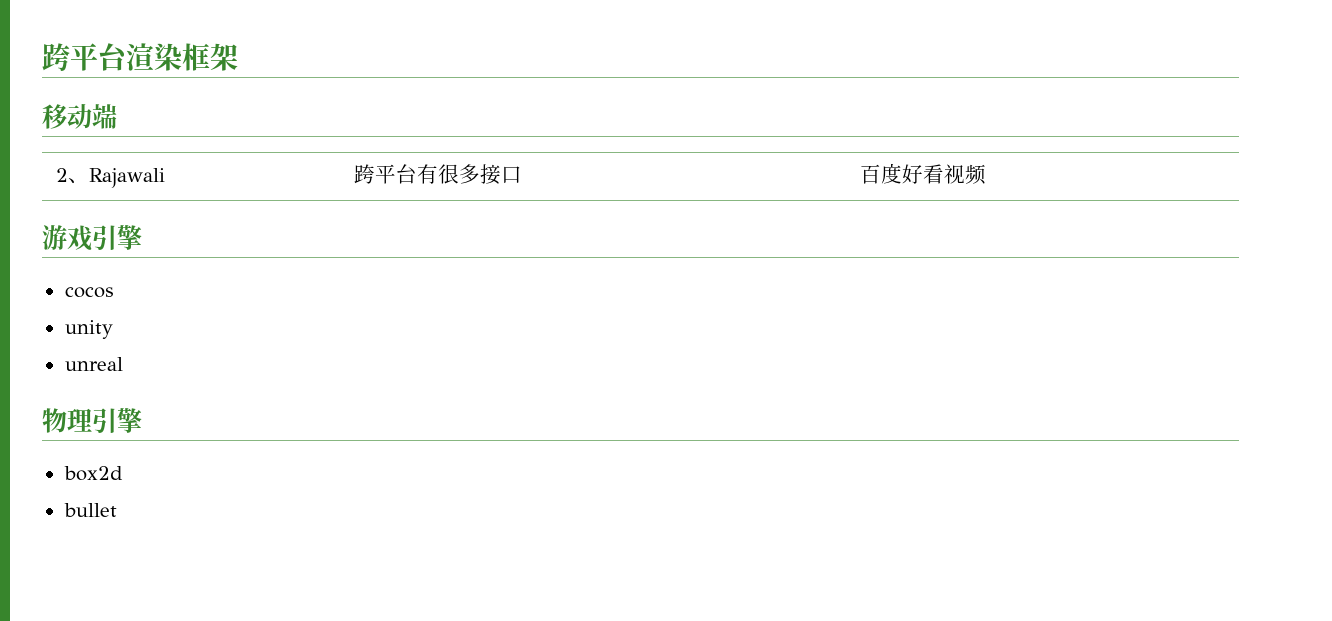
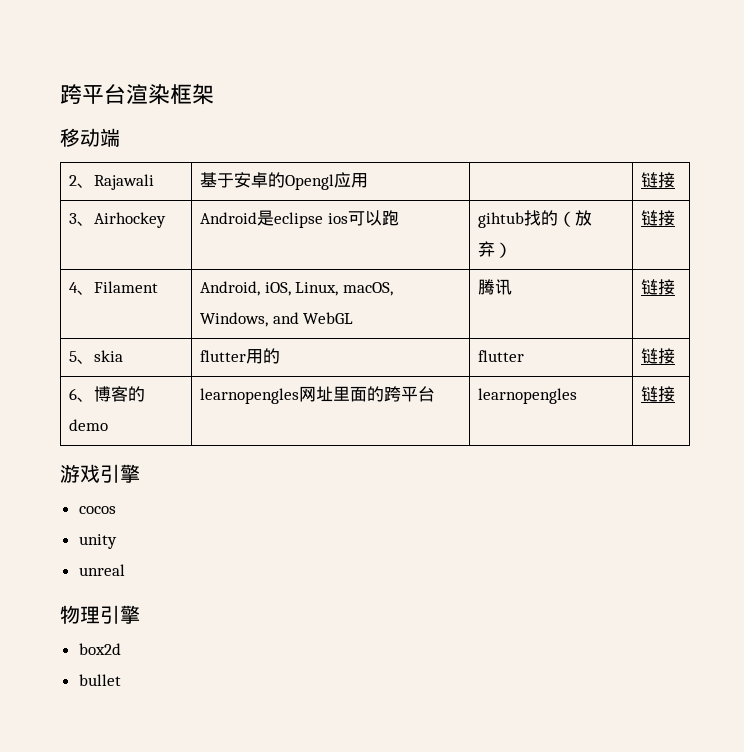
- 2、Rajawali | 跨平台有很多接口 | 百度好看视频
+ 2、Rajawali | 基于安卓的Opengl应用 | | 链接
+ 3、Airhockey | Android是eclipse ios可以跑 | gihtub找的（放弃） | 链接
+ 4、Filament | Android, iOS, Linux, macOS, Windows, and WebGL | 腾讯 | 链接
+ 5、skia | flutter用的 | flutter | 链接
+ 6、博客的demo | learnopengles网址里面的跨平台 | learnopengles | 链接

